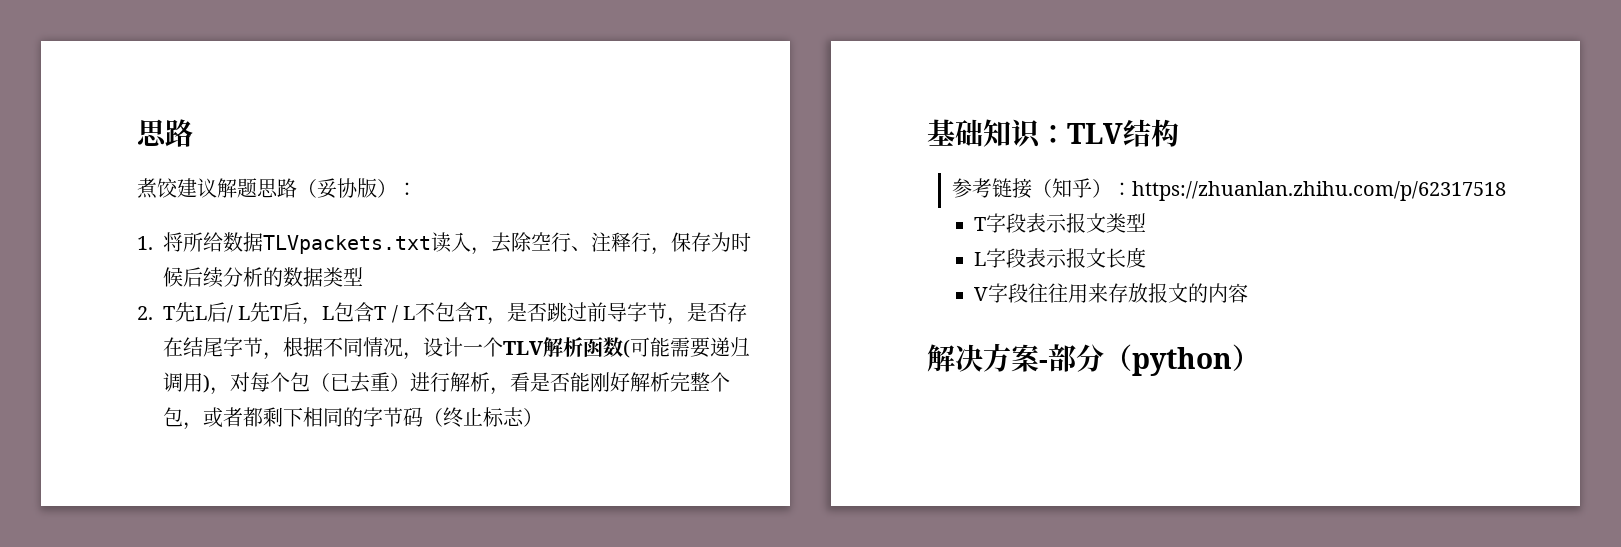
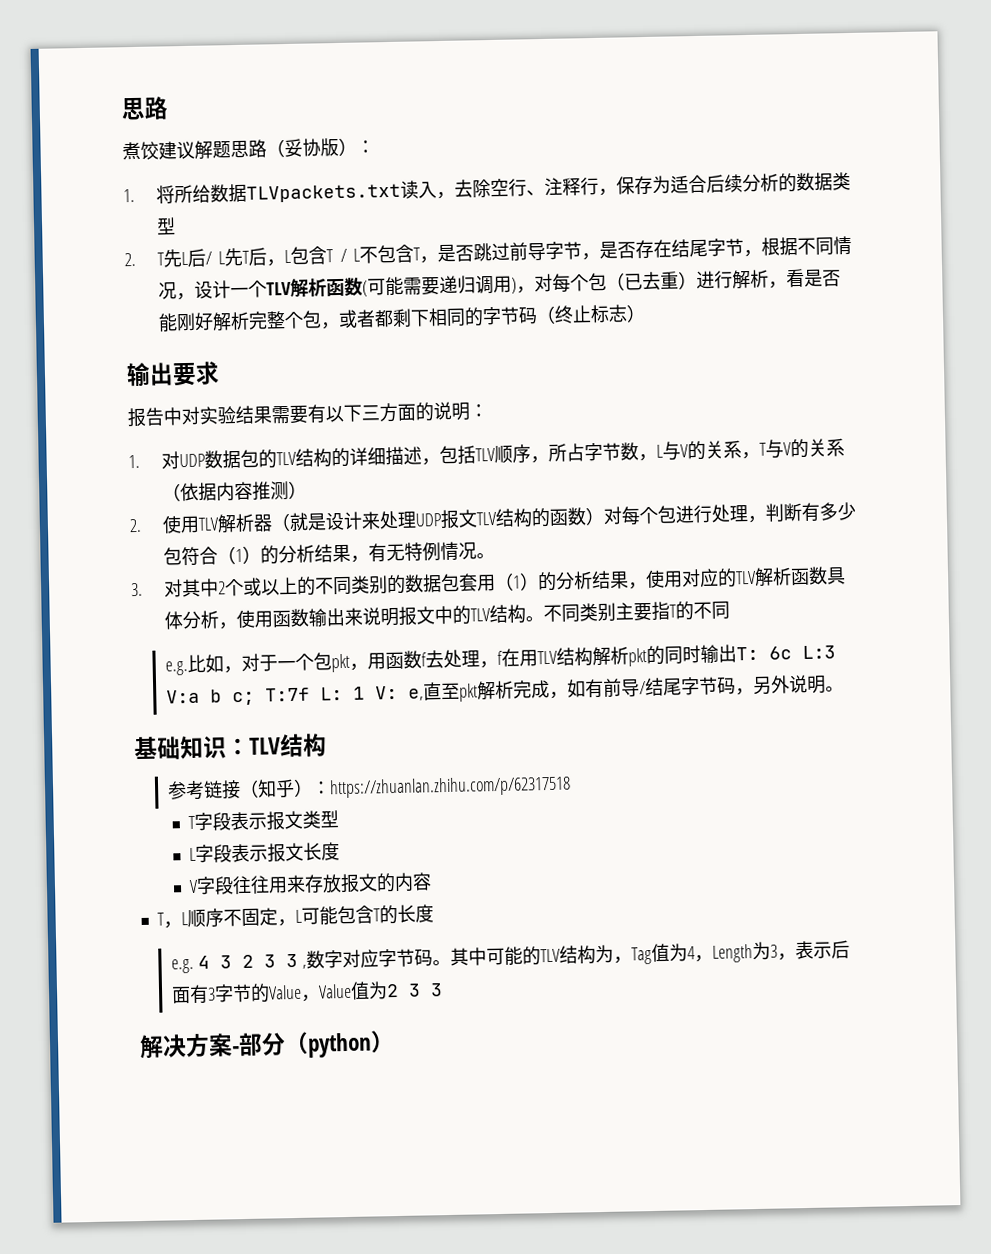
- 1.将所给数据TLVpackets.txt读入，去除空行、注释行，保存为时候后续分析的数据类型
+ 1.将所给数据TLVpackets.txt读入，去除空行、注释行，保存为适合后续分析的数据类型
+ 输出要求
+ 报告中对实验结果需要有以下三方面的说明：
+ 1.对UDP数据包的TLV结构的详细描述，包括TLV顺序，所占字节数，L与V的关系，T与V的关系（依据内容推测）
+ 2.使用TLV解析器（就是设计来处理UDP报文TLV结构的函数）对每个包进行处理，判断有多少包符合（1）的分析结果，有无特例情况。
+ 3.对其中2个或以上的不同类别的数据包套用（1）的分析结果，使用对应的TLV解析函数具体分析，使用函数输出来说明报文中的TLV结构。不同类别主要指T的不同
+ e.g.比如，对于一个包pkt，用函数f去处理，f在用TLV结构解析pkt的同时输出T: 6c L:3 V:a b c; T:7f L: 1 V: e,直至pkt解析完成，如有前导/结尾字节码，另外说明。
+ T，L顺序不固定，L可能包含T的长度
+ e.g. 4 3 2 3 3 ,数字对应字节码。其中可能的TLV结构为，Tag值为4，Length为3，表示后面有3字节的Value，Value值为2 3 3

